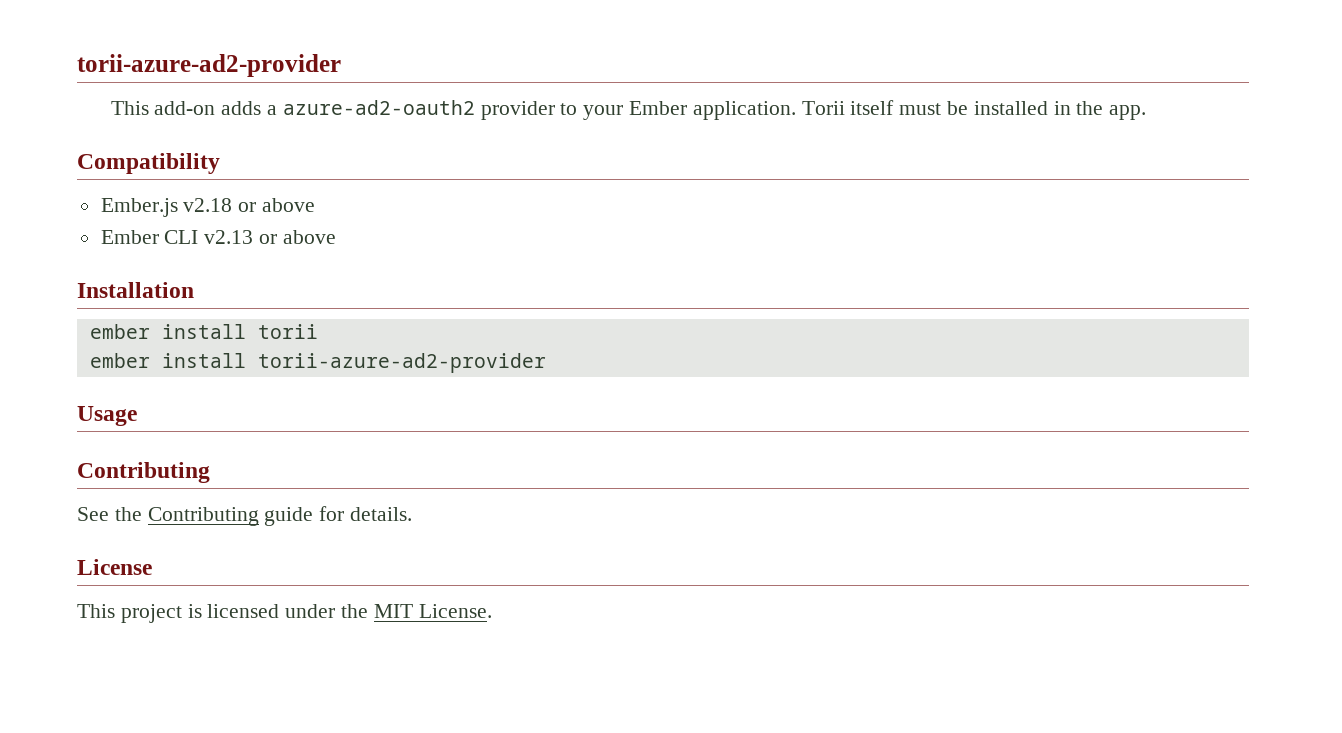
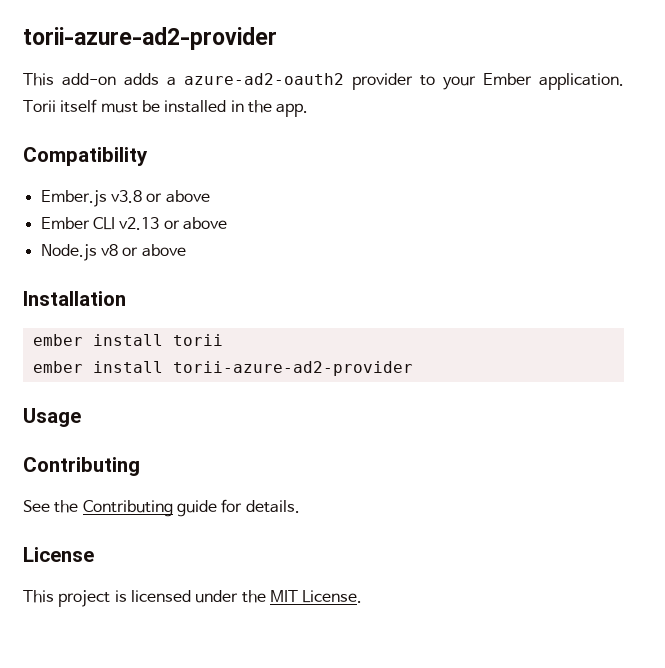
- Ember.js v2.18 or above
+ Ember.js v3.8 or above
+ Node.js v8 or above

